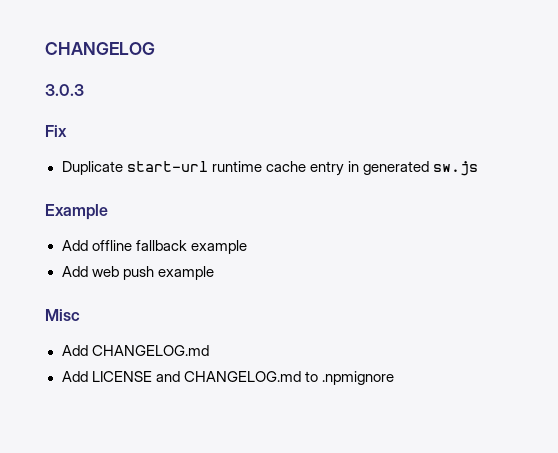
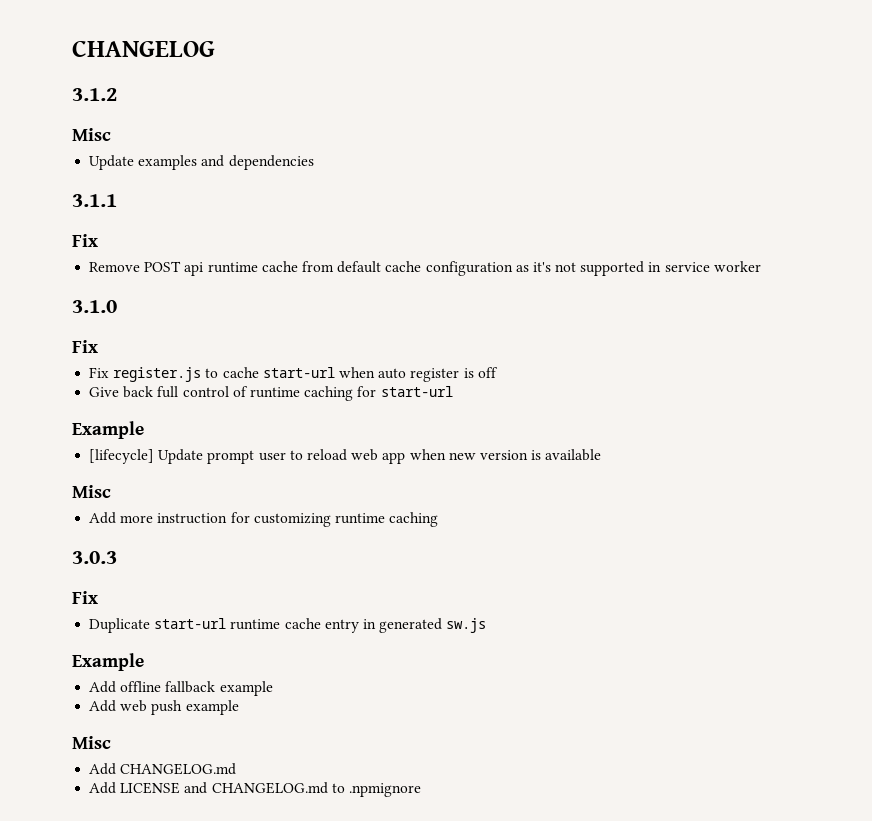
+ 3.1.2
+ Misc
+ Update examples and dependencies
+ 3.1.1
+ Fix
+ Remove POST api runtime cache from default cache configuration as it's not supported in service worker
+ 3.1.0
+ Fix
+ Fix register.js to cache start-url when auto register is off
+ Give back full control of runtime caching for start-url
+ Example
+ [lifecycle] Update prompt user to reload web app when new version is available
+ Misc
+ Add more instruction for customizing runtime caching

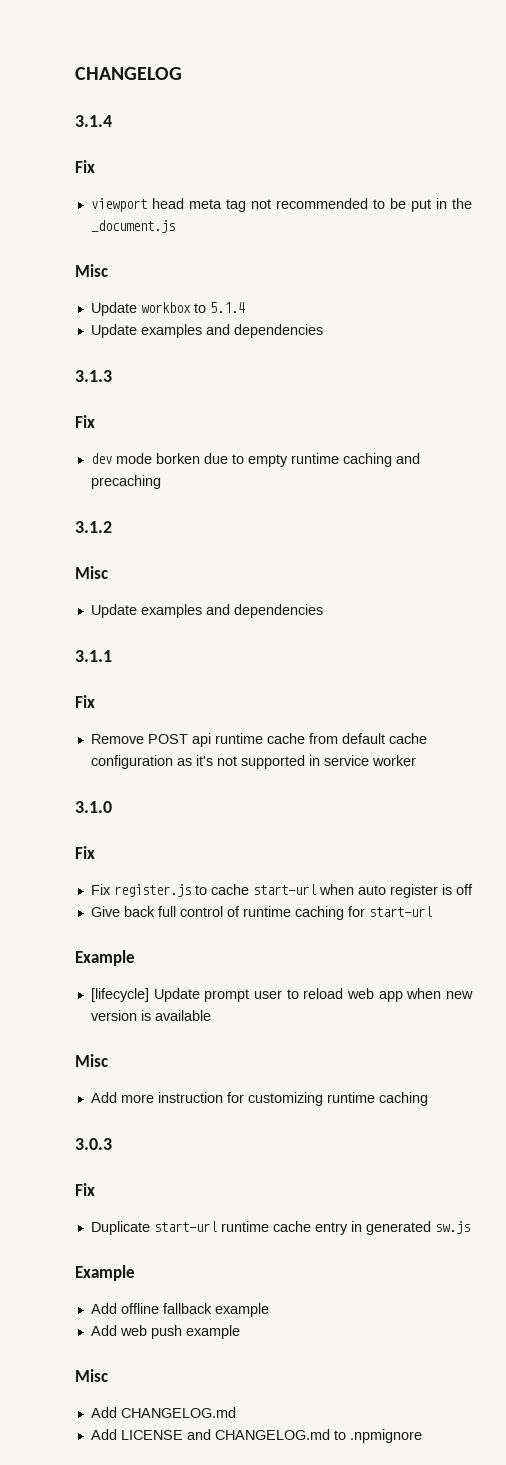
+ 3.1.4
+ Fix
+ viewport head meta tag not recommended to be put in the _document.js
+ Misc
+ Update workbox to 5.1.4
+ Update examples and dependencies
+ 3.1.3
+ Fix
+ dev mode borken due to empty runtime caching and precaching

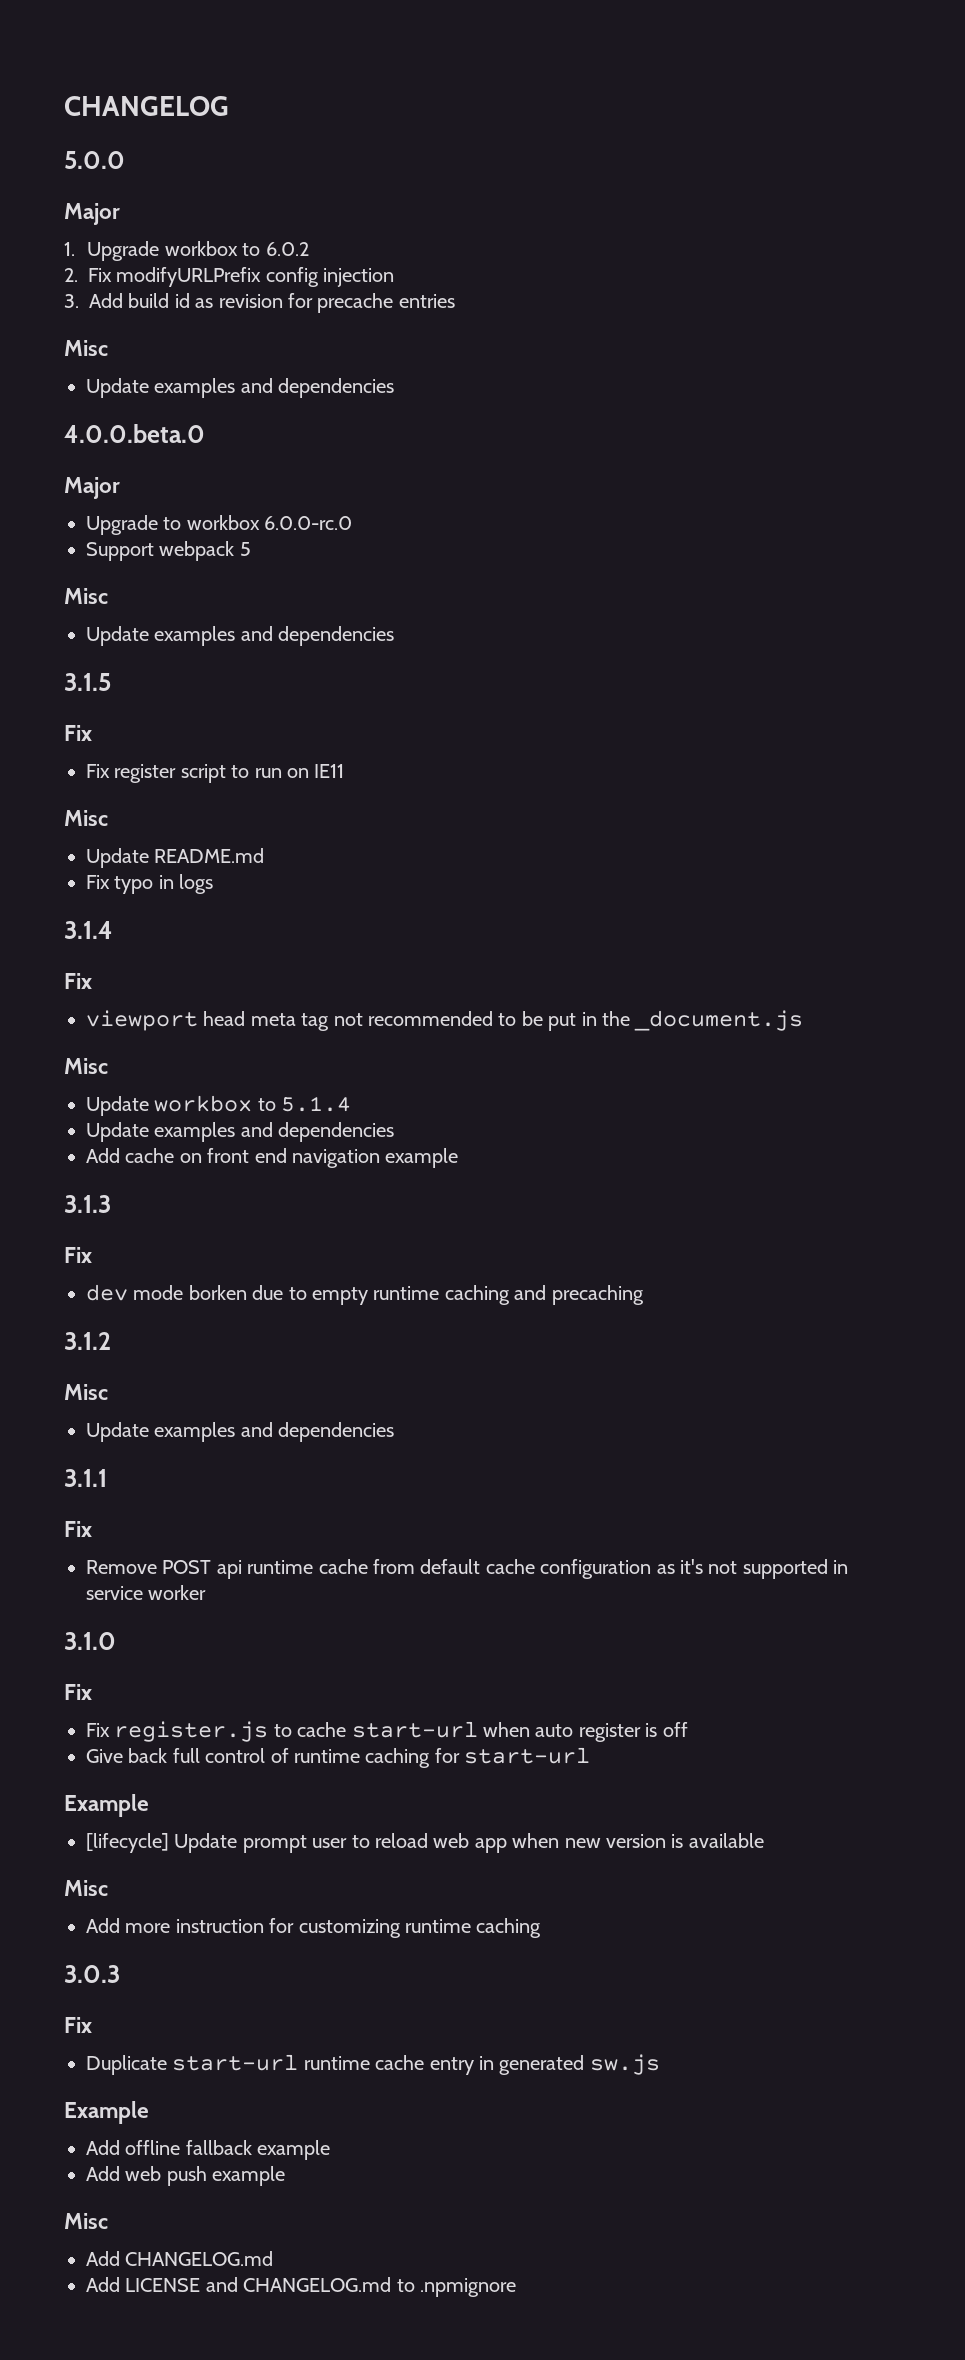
+ 5.0.0
+ Major
+ 1. Upgrade workbox to 6.0.2
+ 2. Fix modifyURLPrefix config injection
+ 3. Add build id as revision for precache entries
+ Misc
+ Update examples and dependencies
+ 4.0.0.beta.0
+ Major
+ Upgrade to workbox 6.0.0-rc.0
+ Support webpack 5
+ Misc
+ Update examples and dependencies
+ 3.1.5
+ Fix
+ Fix register script to run on IE11
+ Misc
+ Update README.md
+ Fix typo in logs
+ Add cache on front end navigation example

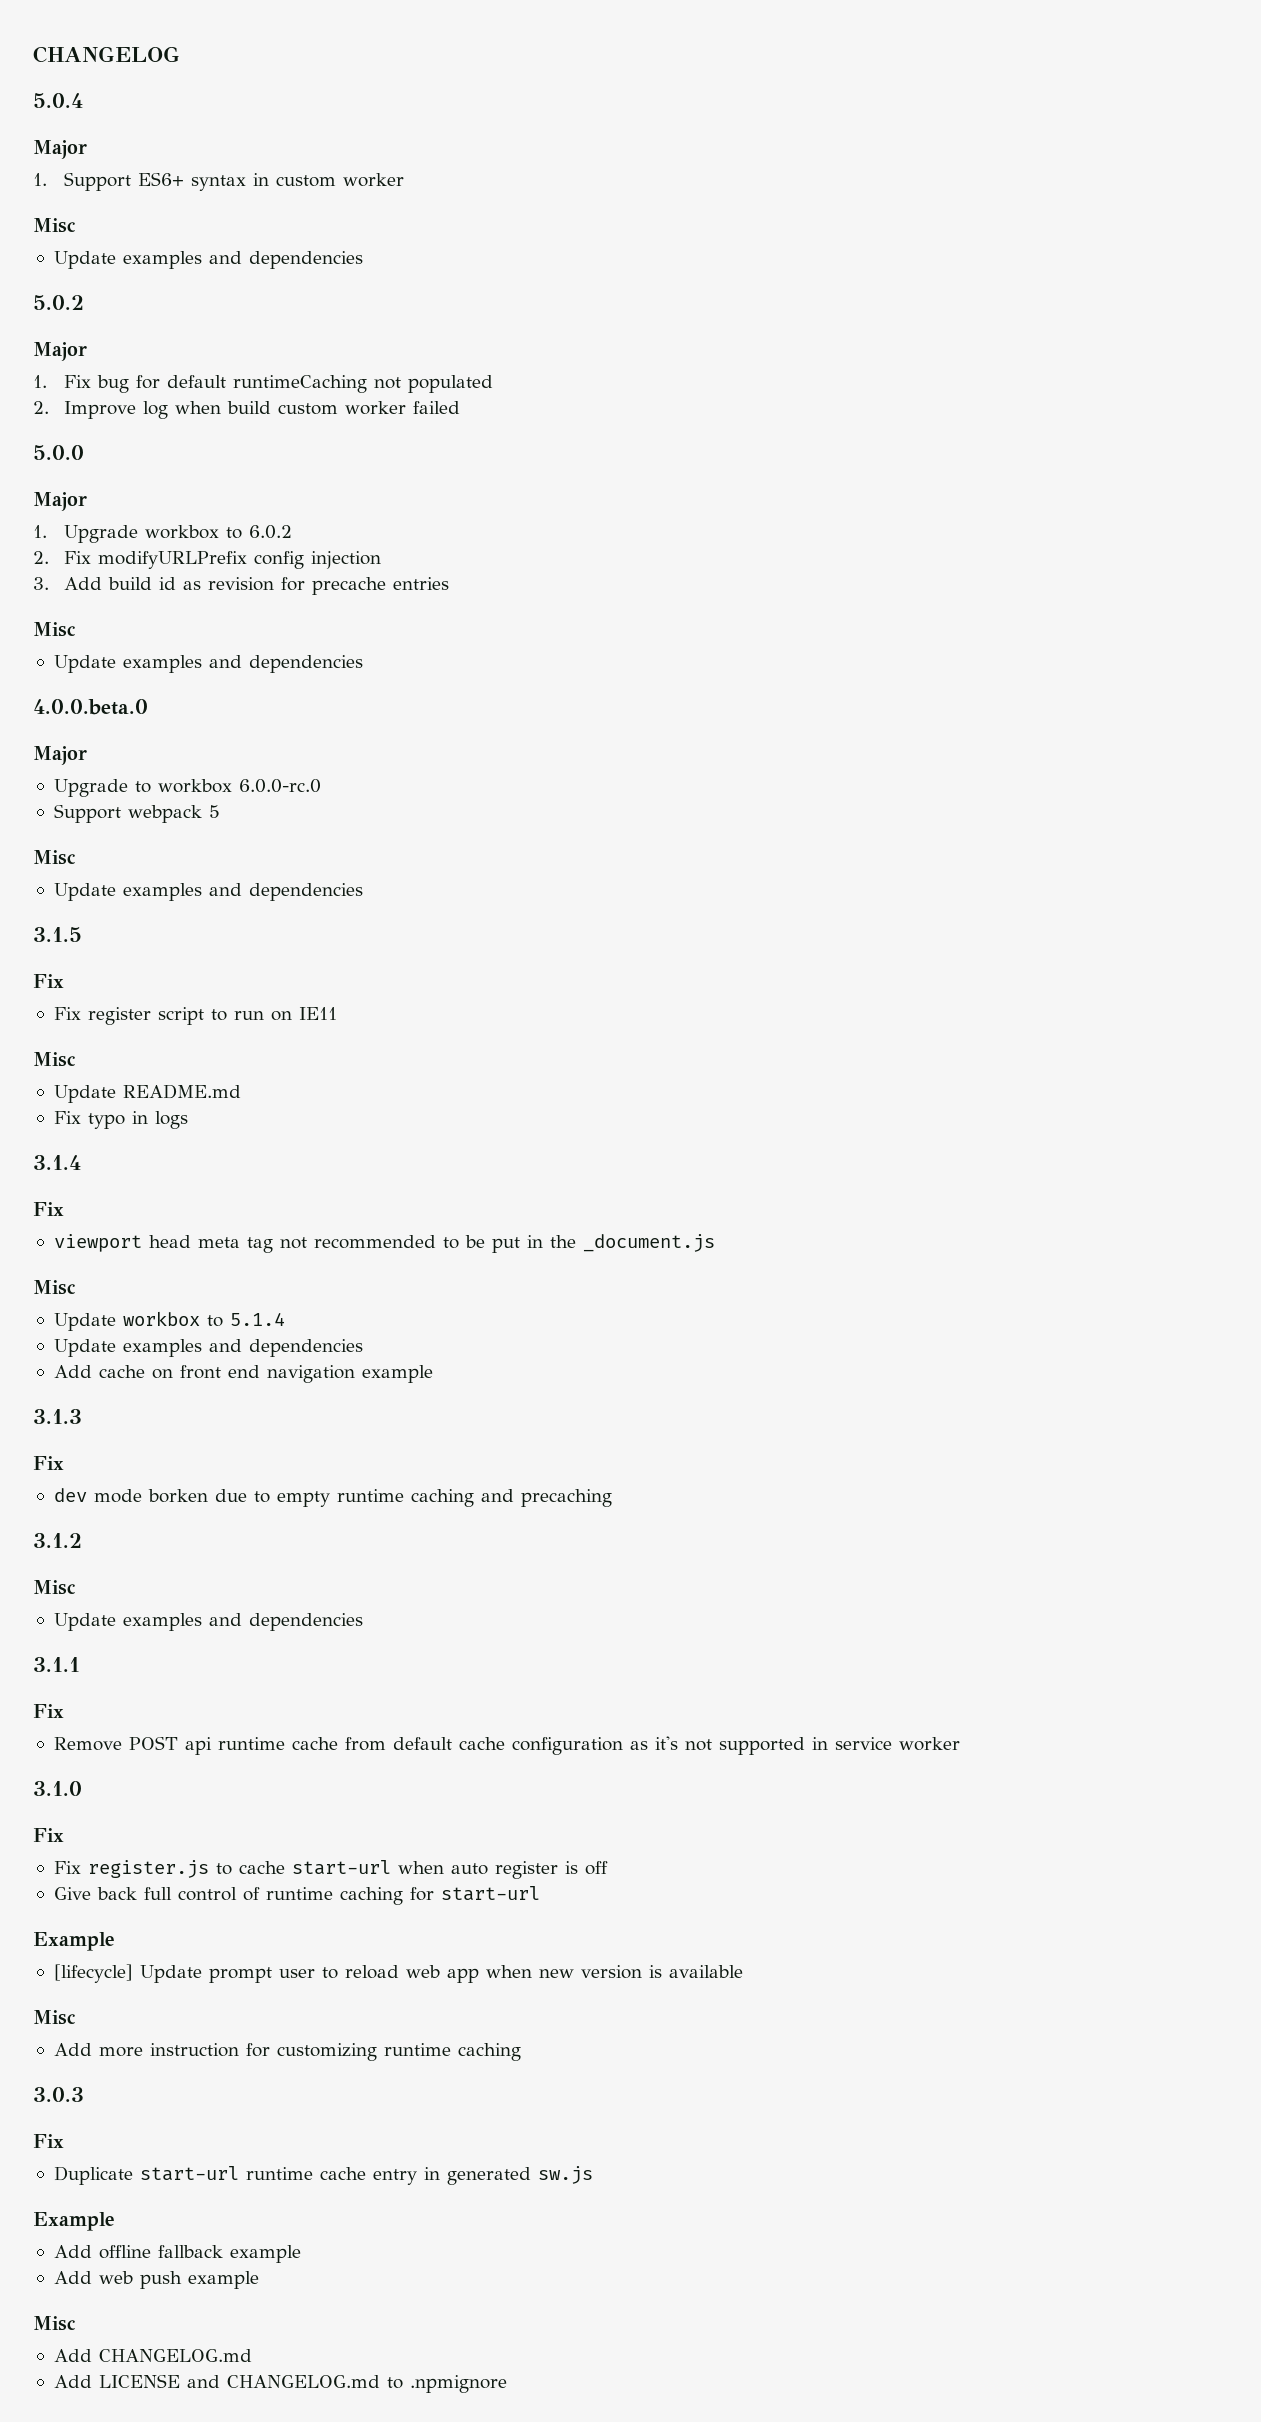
+ 5.0.4
+ Major
+ 1. Support ES6+ syntax in custom worker
+ Misc
+ Update examples and dependencies
+ 5.0.2
+ Major
+ 1. Fix bug for default runtimeCaching not populated
+ 2. Improve log when build custom worker failed

